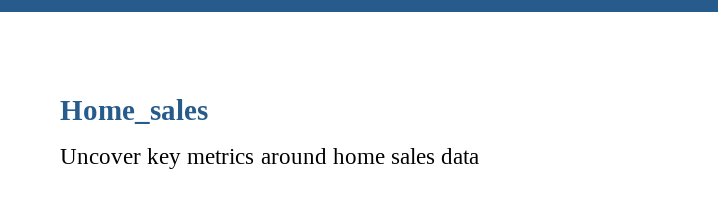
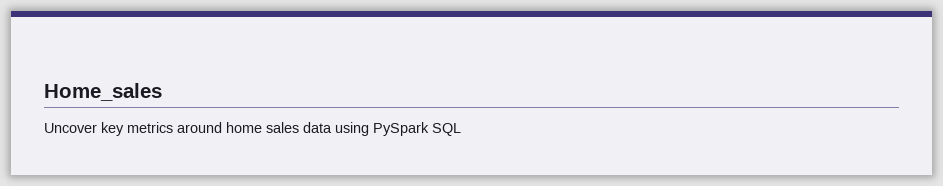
- Uncover key metrics around home sales data
+ Uncover key metrics around home sales data using PySpark SQL

